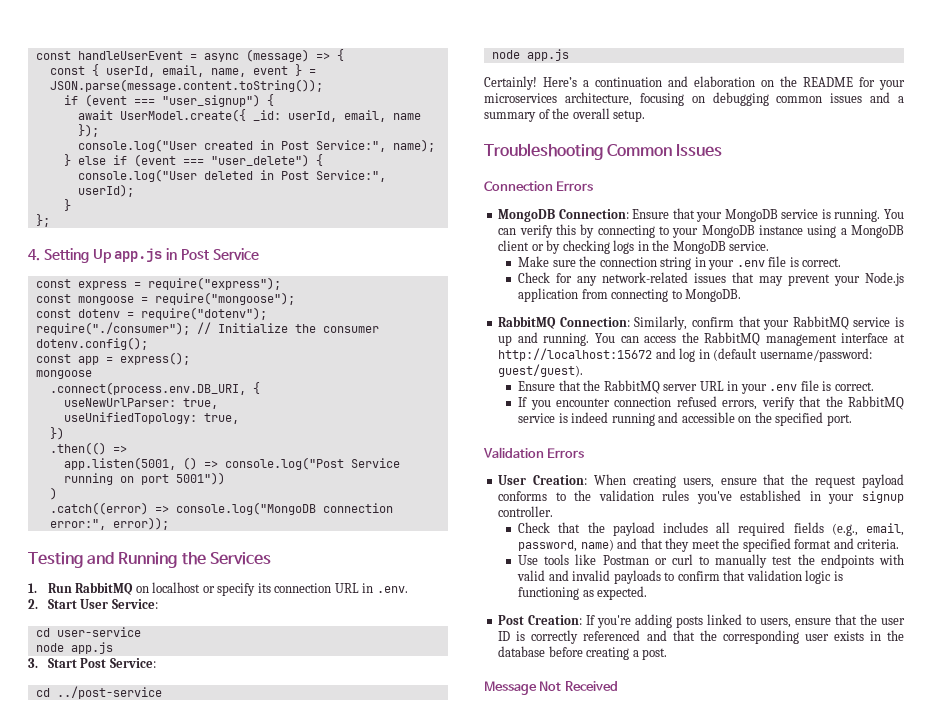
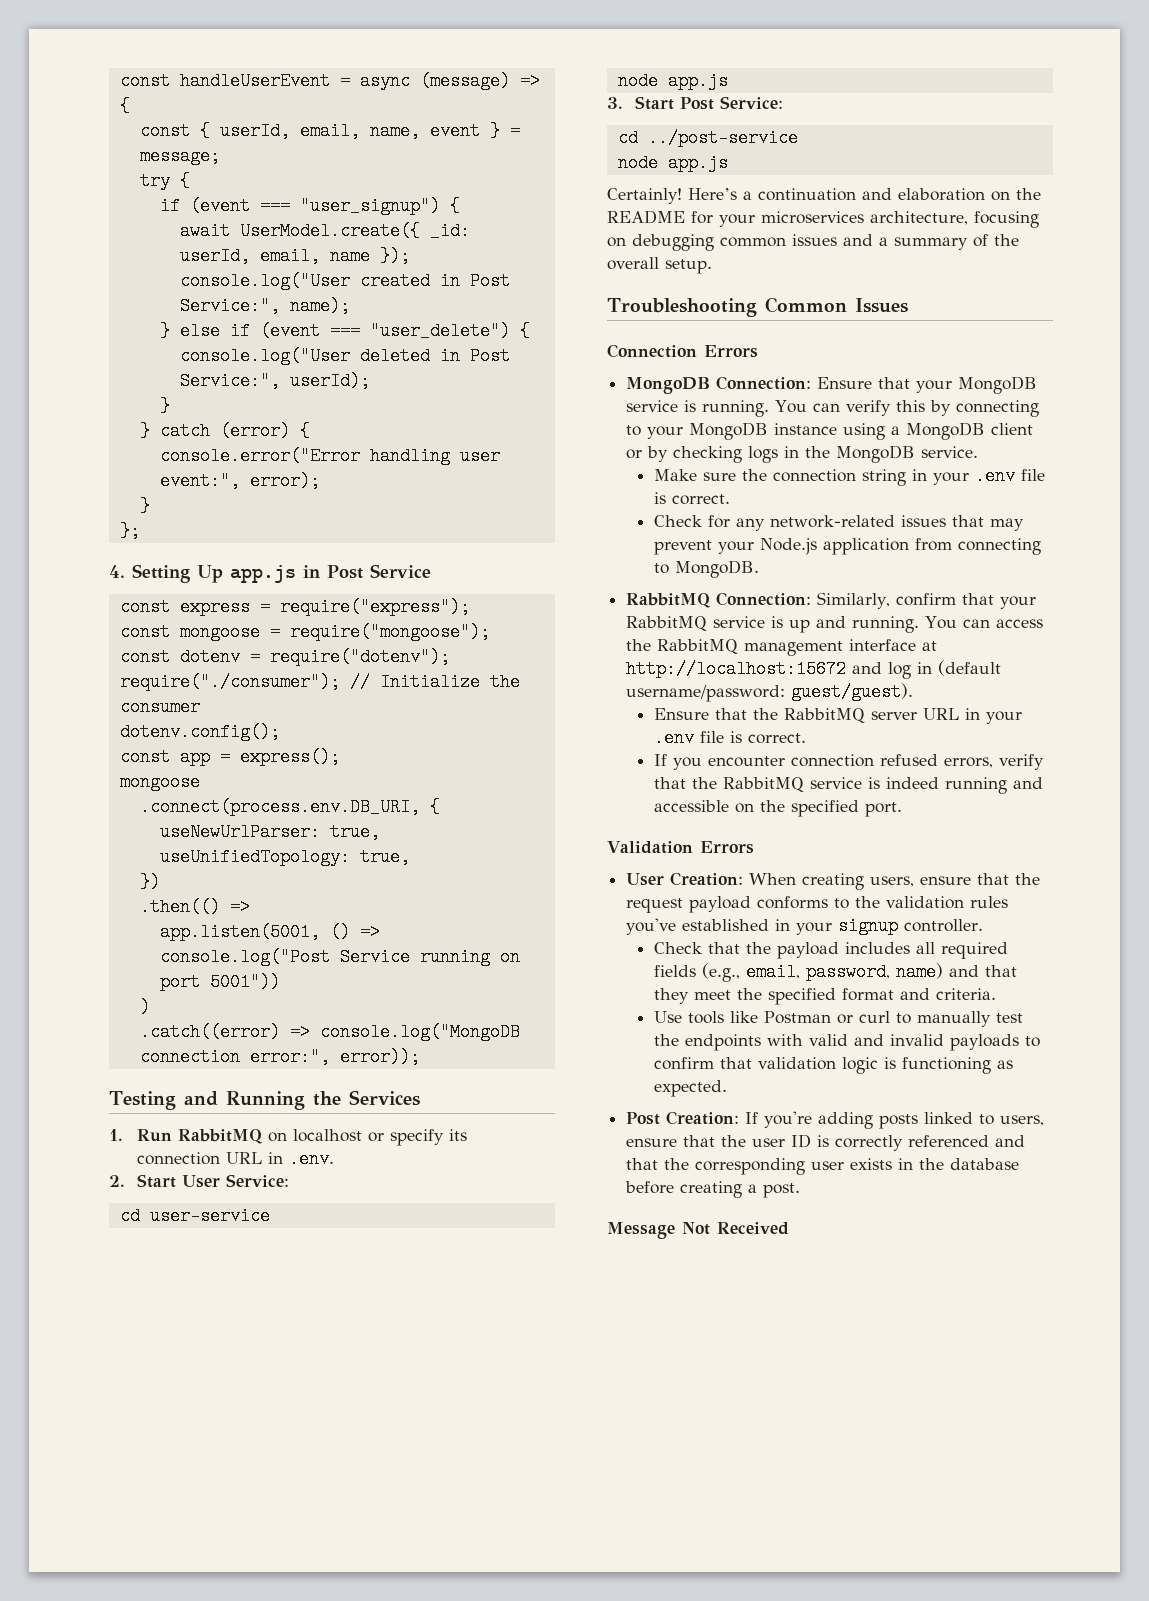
- const { userId, email, name, event } = JSON.parse(message.content.toString());
+ const { userId, email, name, event } = message;
+ try {
+ } catch (error) {
+ console.error("Error handling user event:", error);
+ }

